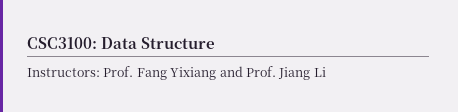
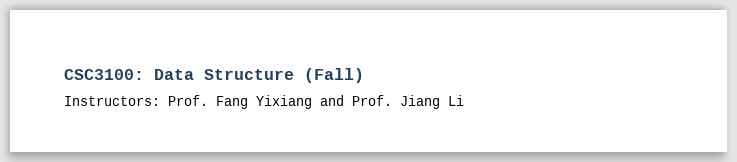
- CSC3100: Data Structure
+ CSC3100: Data Structure (Fall)

